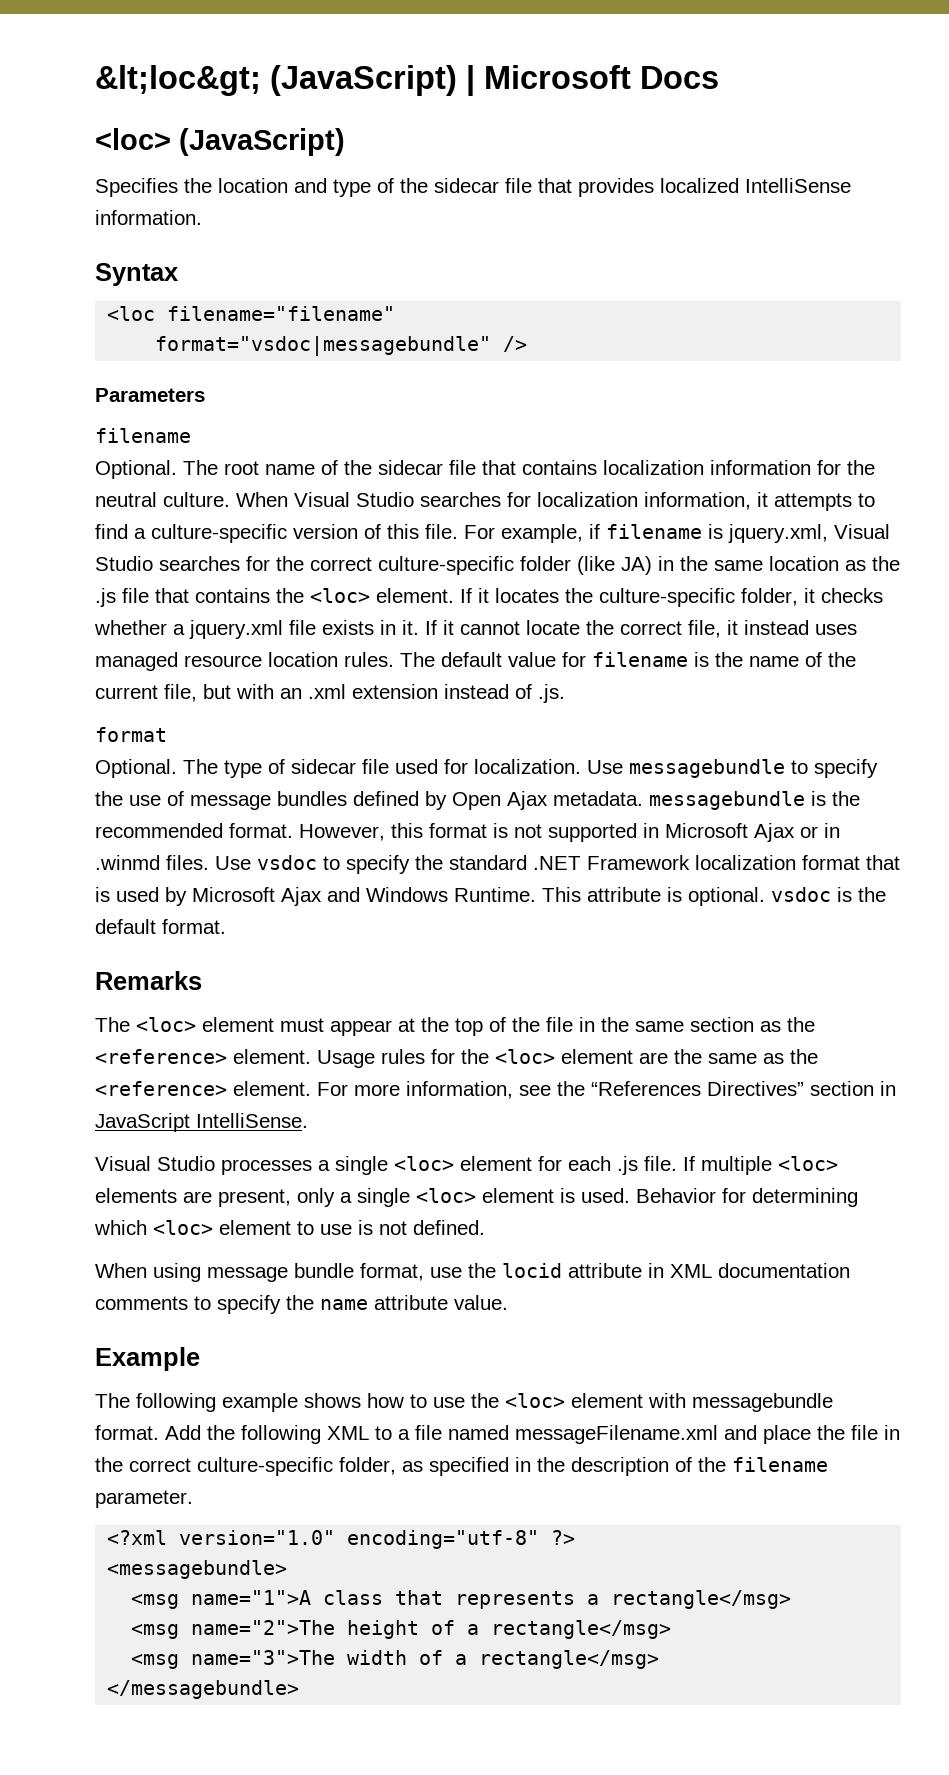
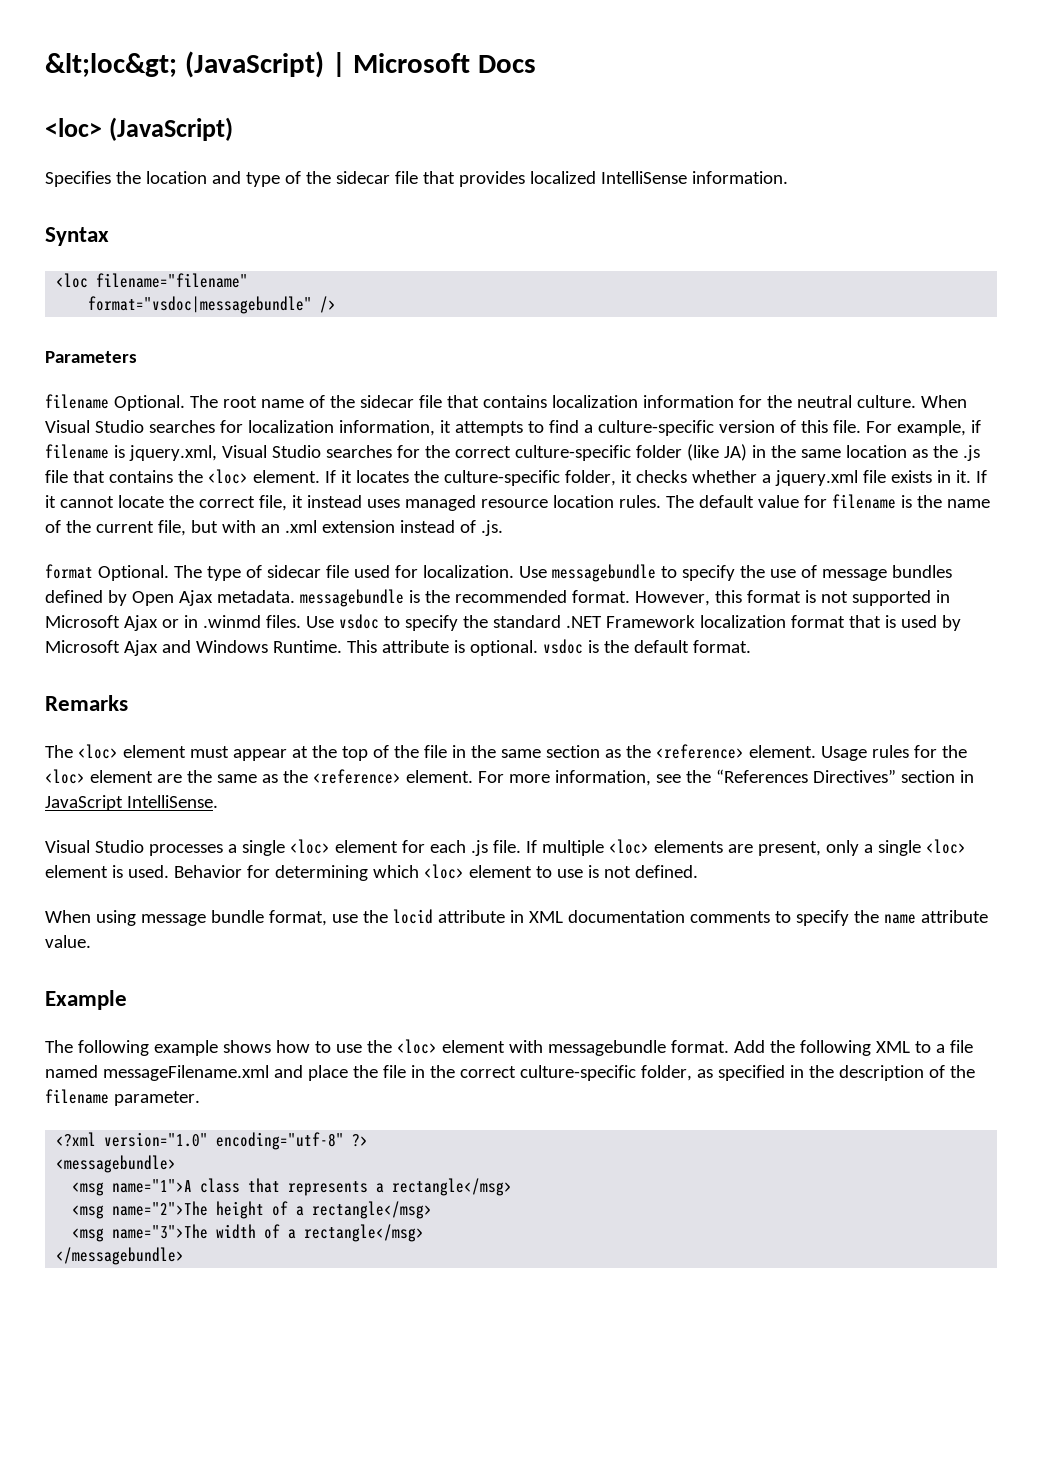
  Parameters
- filename
- Optional.
+ filename Optional.
  The default value for filename is the name of the current file, but with an .xml extension instead of .js.
- format
- Optional.
+ format Optional.

